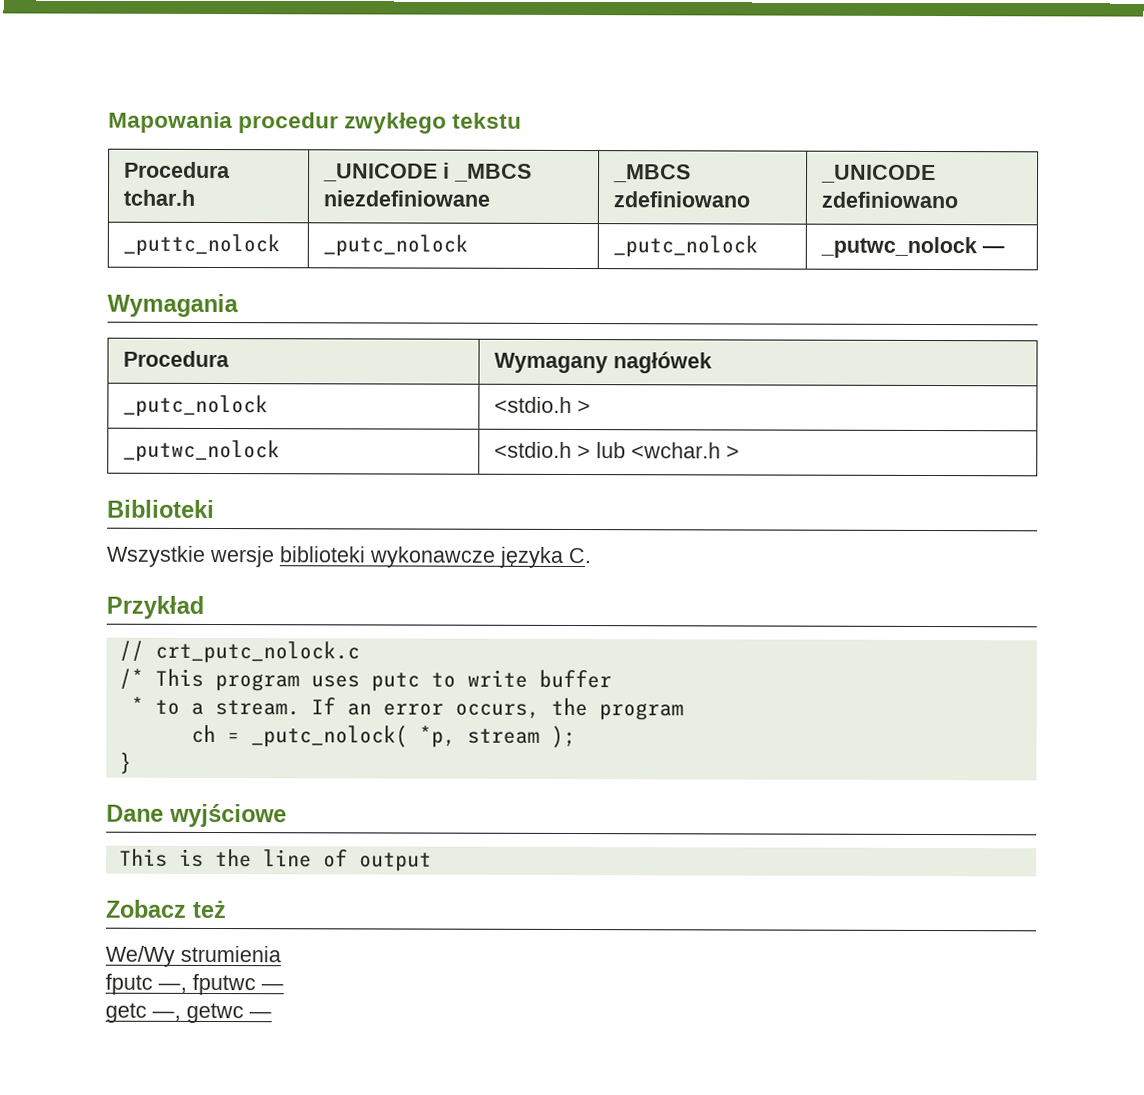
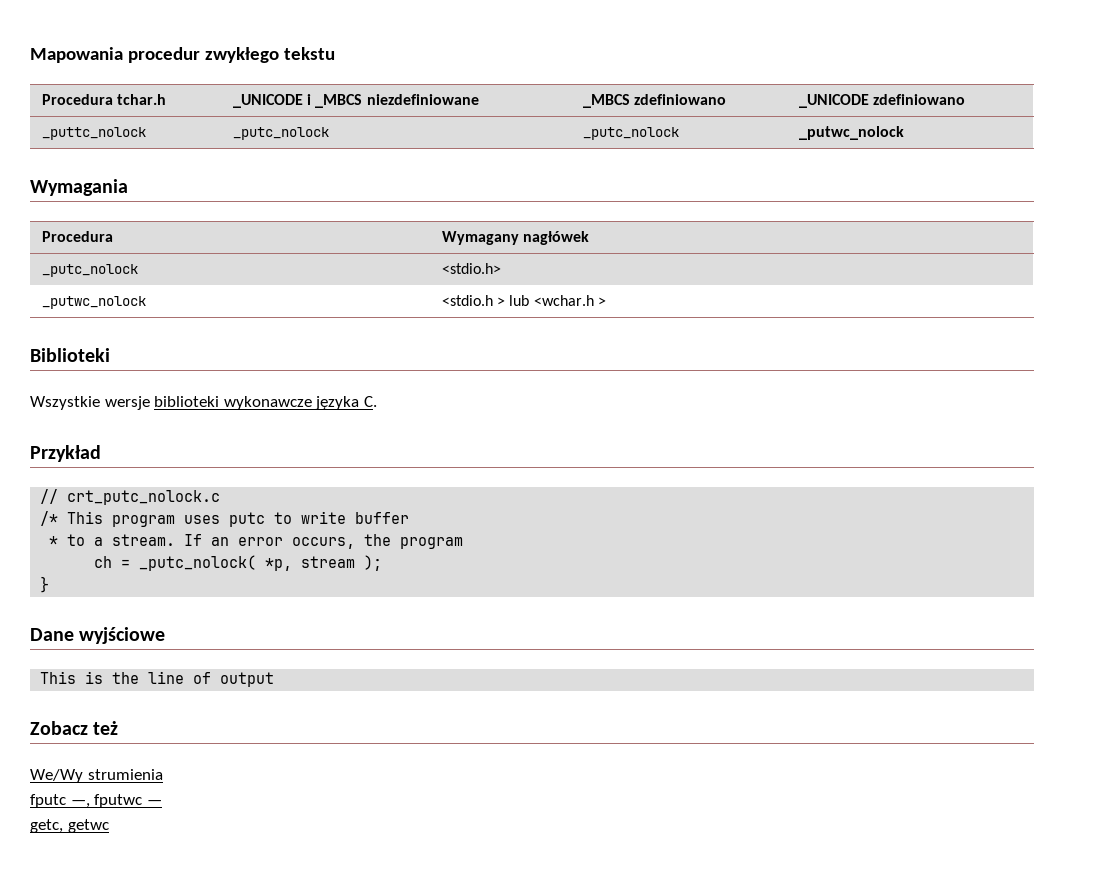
- _puttc_nolock | _putc_nolock | _putc_nolock | _putwc_nolock —
+ _puttc_nolock | _putc_nolock | _putc_nolock | _putwc_nolock
- _putc_nolock | <stdio.h >
+ _putc_nolock | <stdio.h>
- getc —, getwc —
+ getc, getwc

